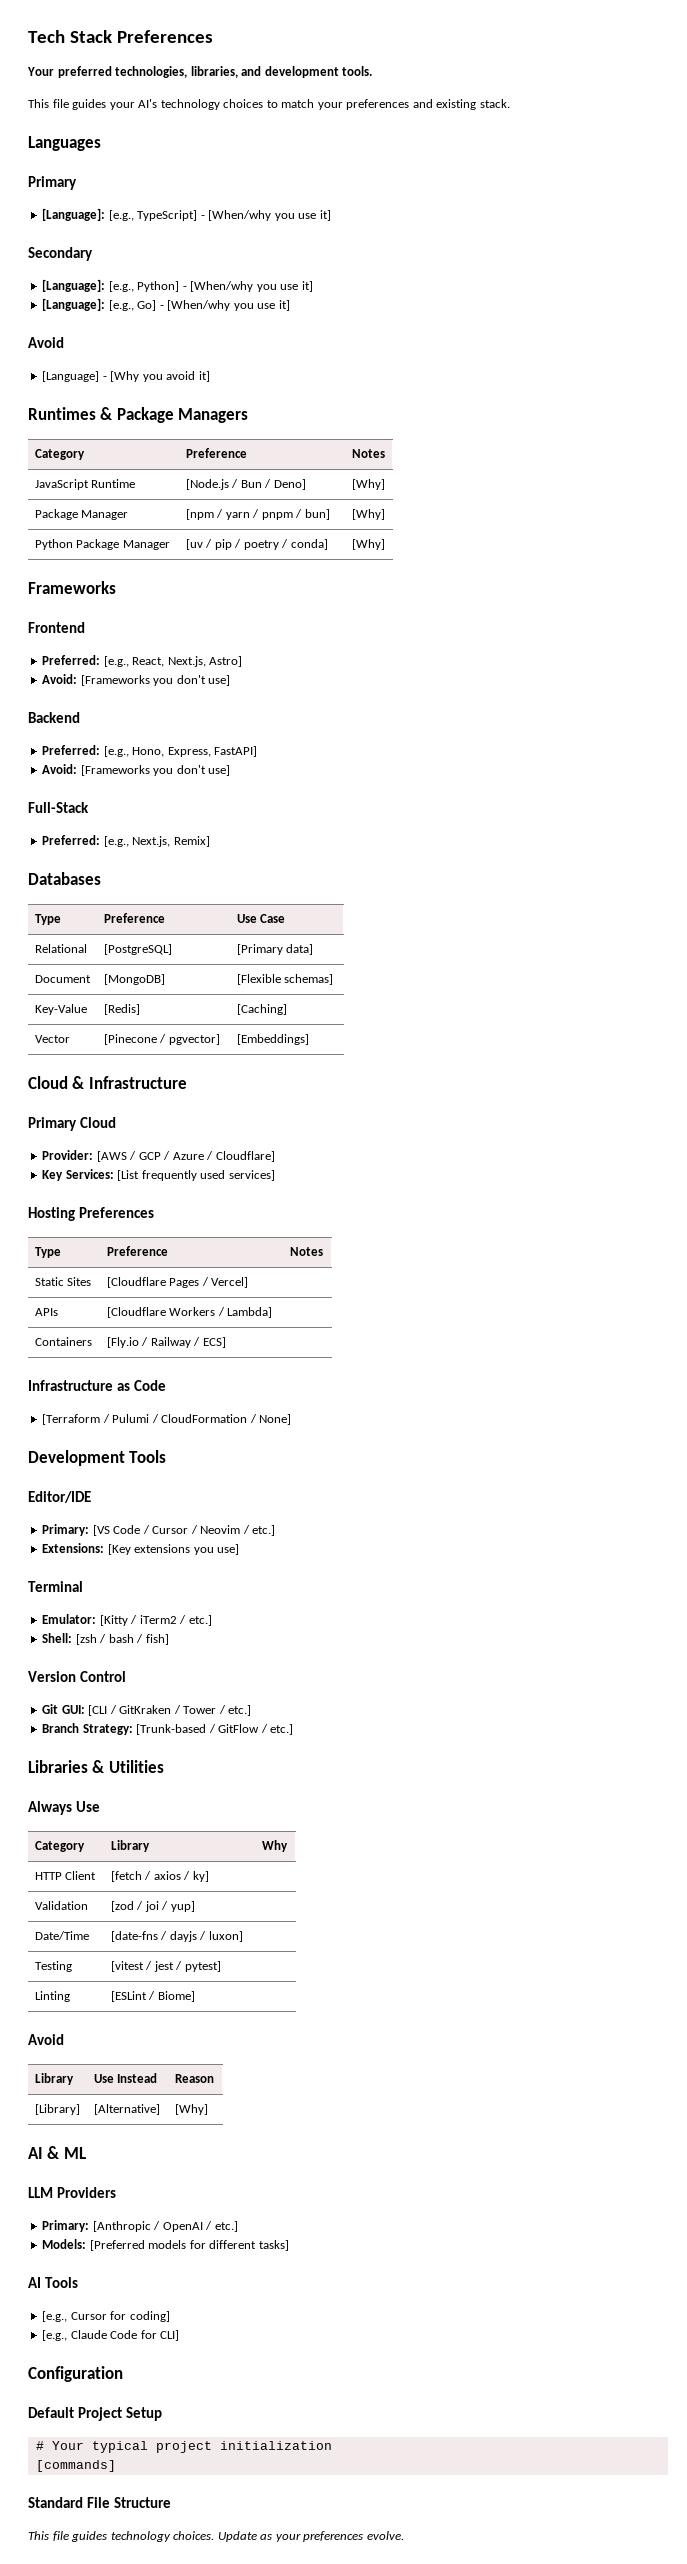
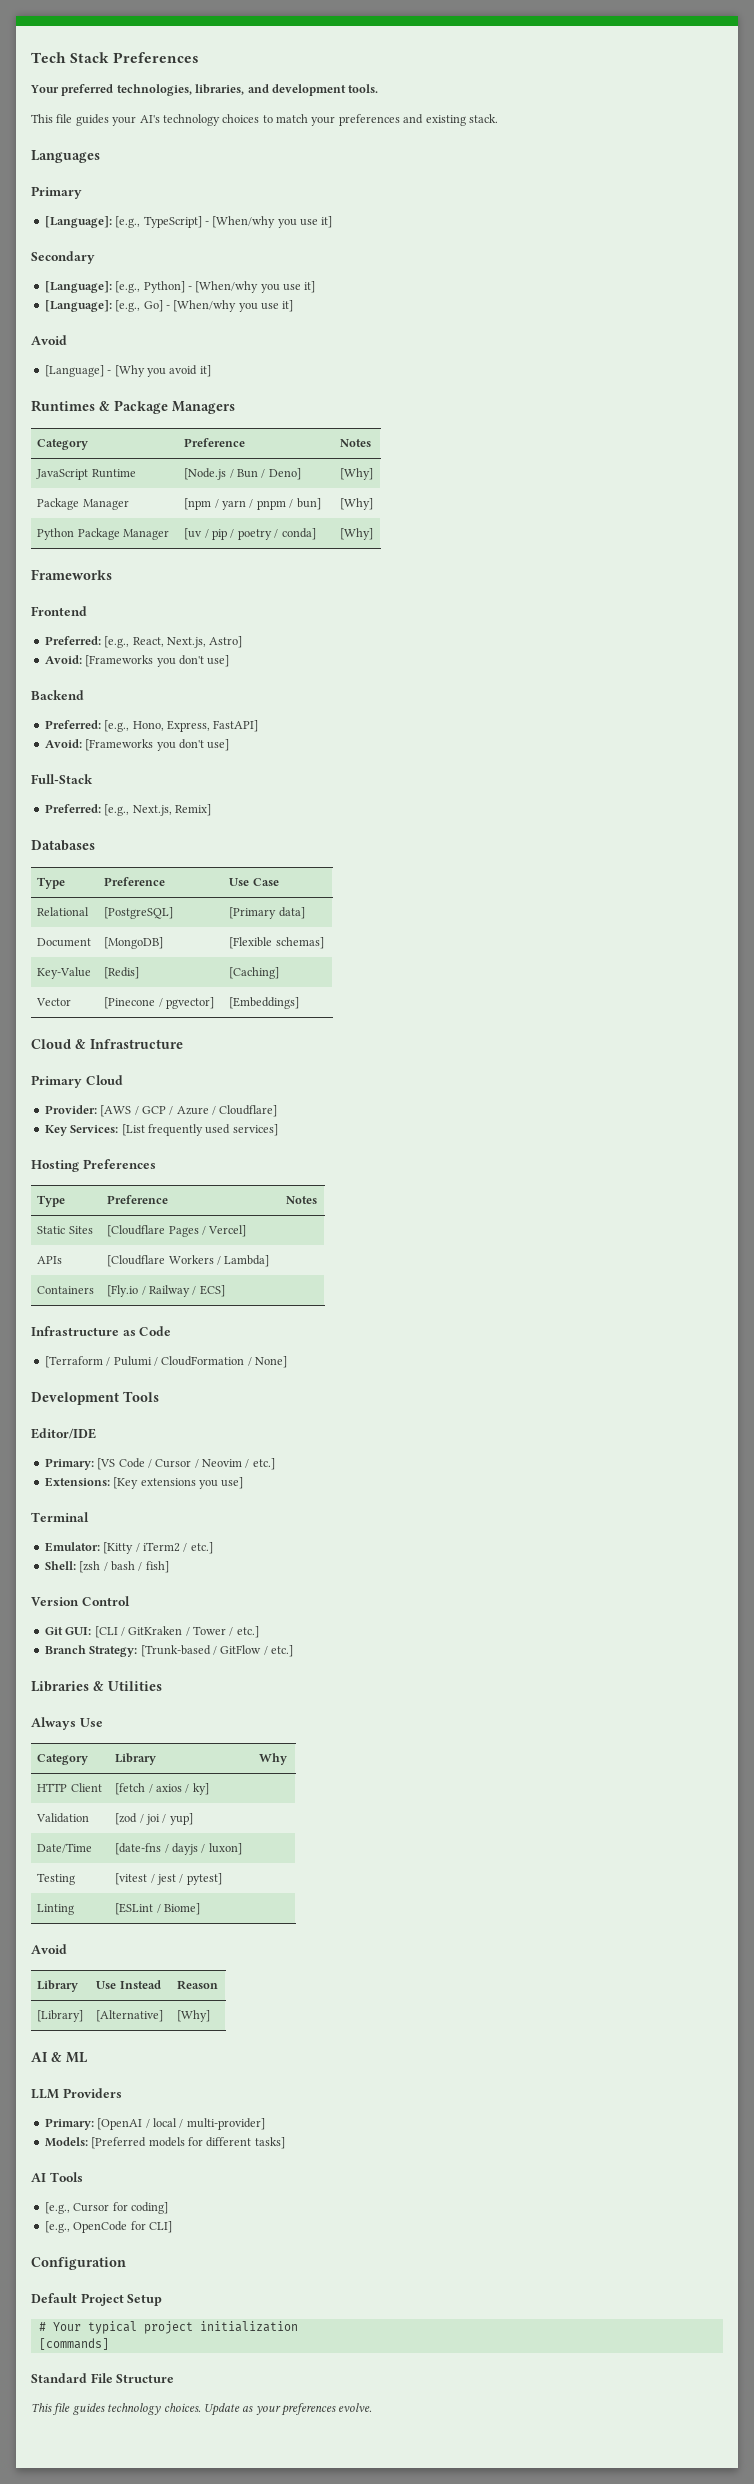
- Primary: [Anthropic / OpenAI / etc.]
+ Primary: [OpenAI / local / multi-provider]
- [e.g., Claude Code for CLI]
+ [e.g., OpenCode for CLI]

